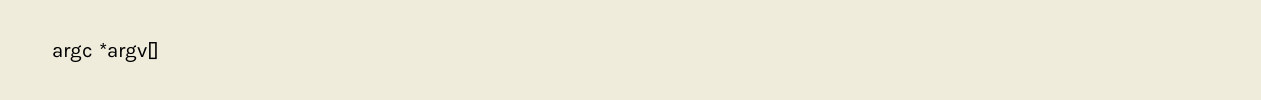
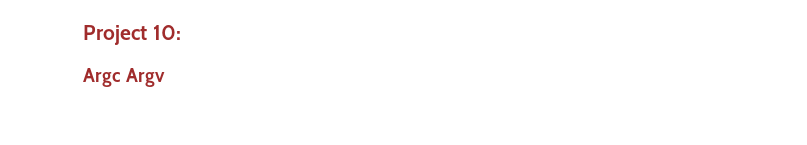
- argc *argv[]
+ Project 10:
+ Argc Argv

